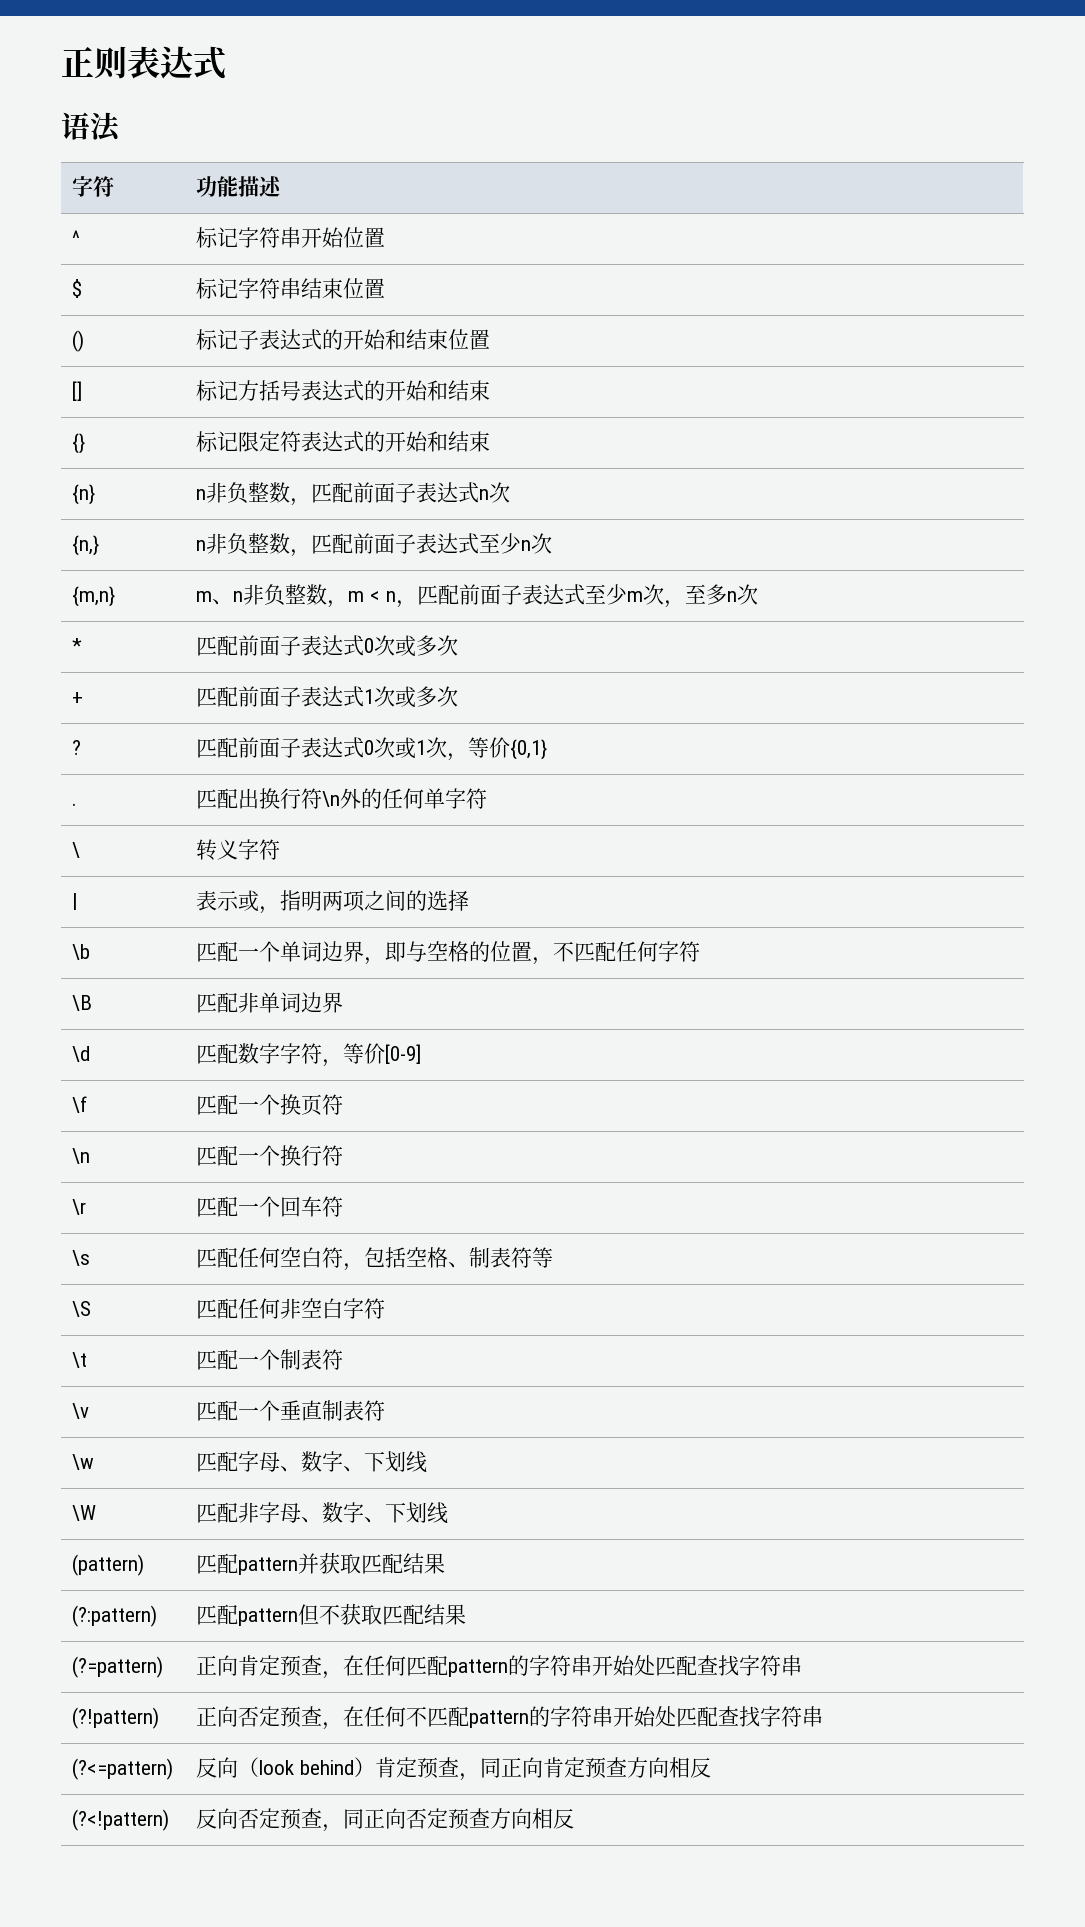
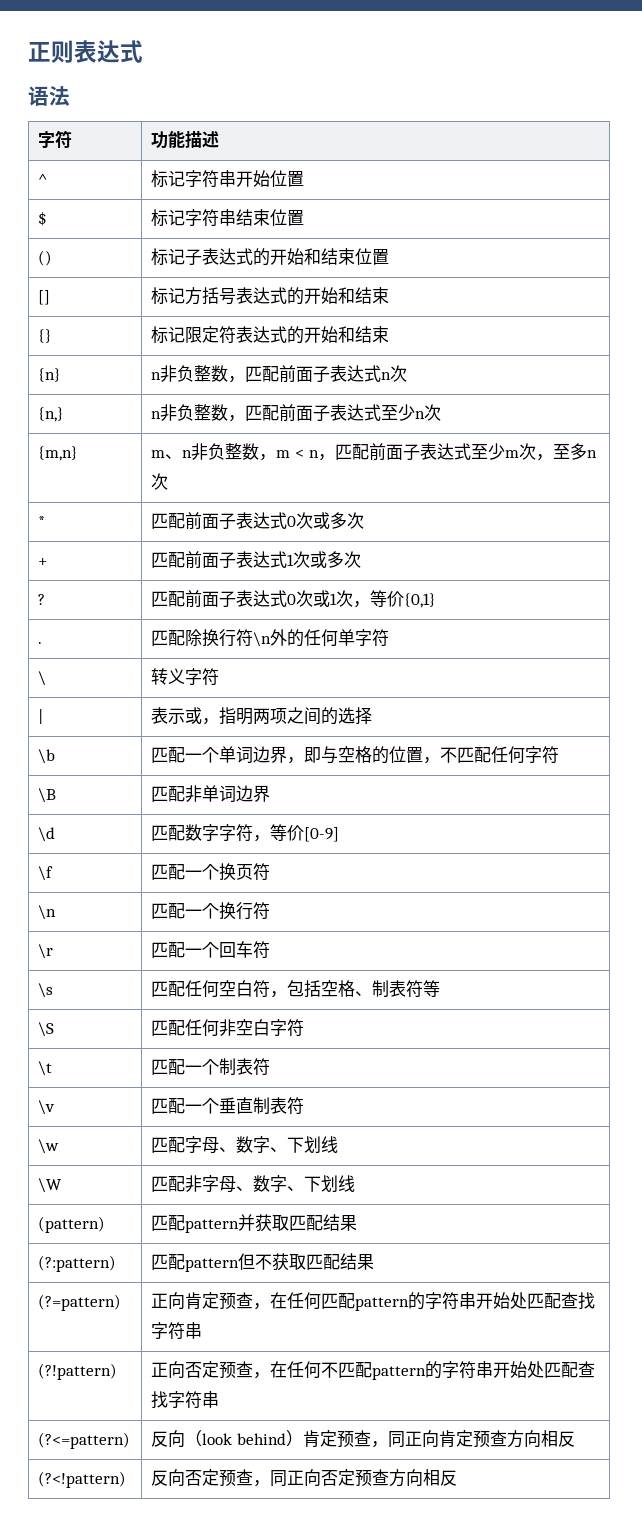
- . | 匹配出换行符\n外的任何单字符
+ . | 匹配除换行符\n外的任何单字符

